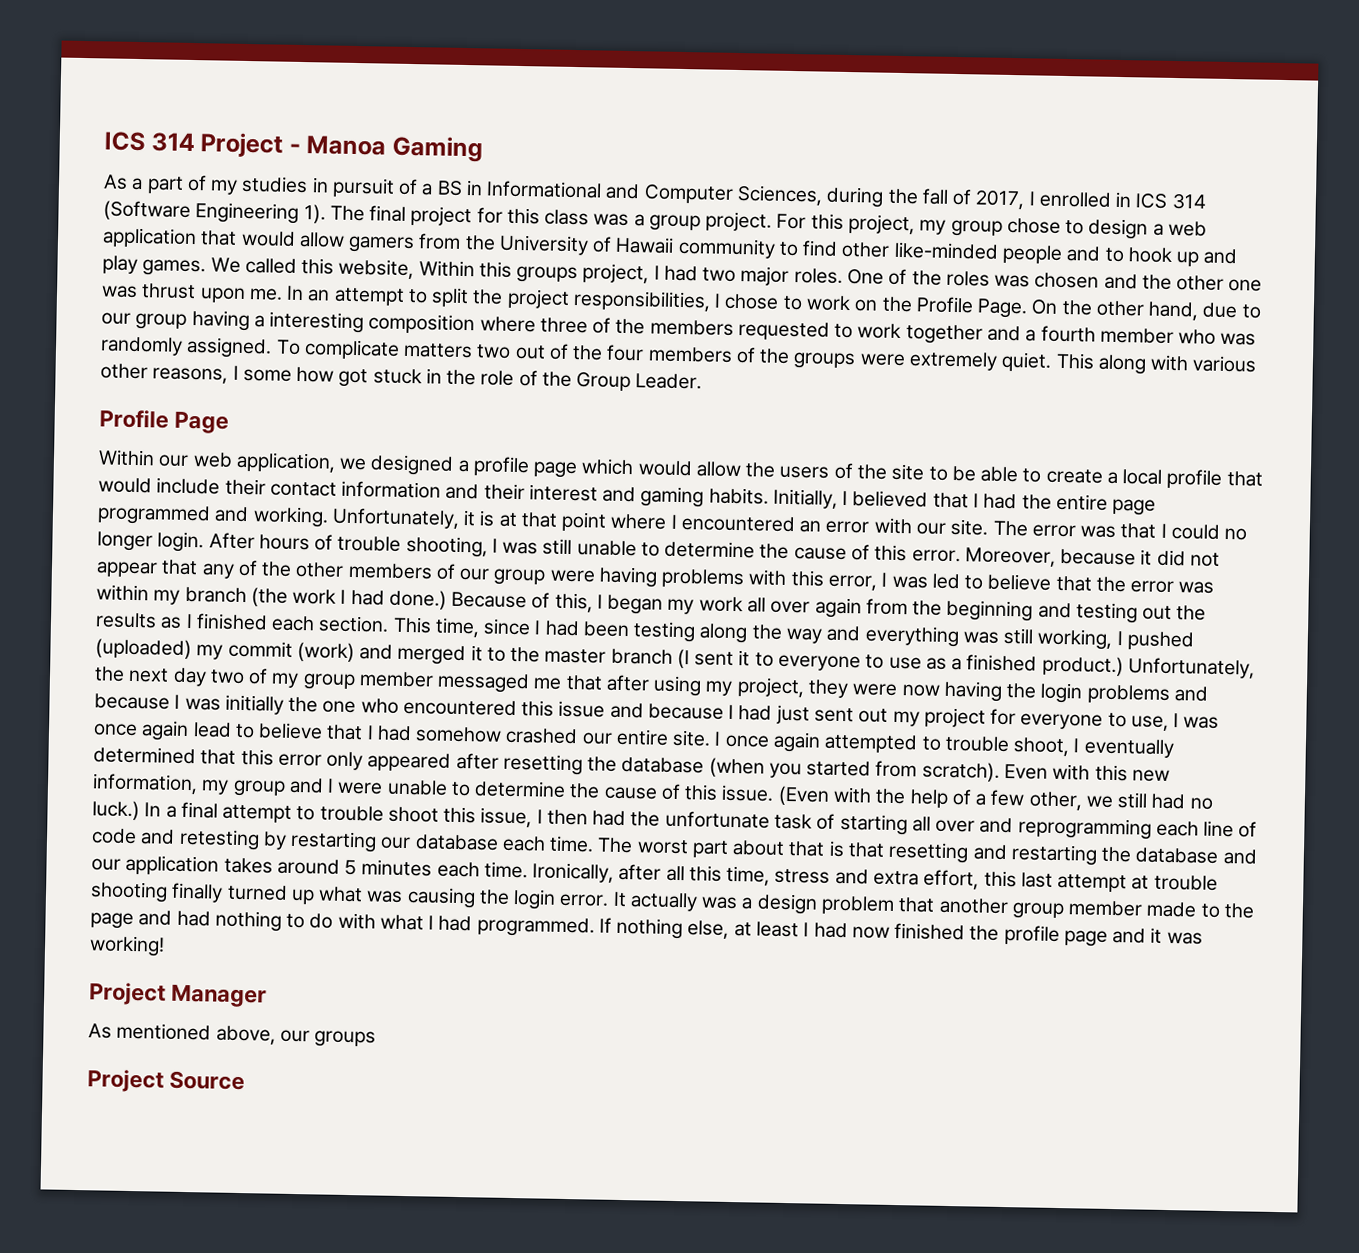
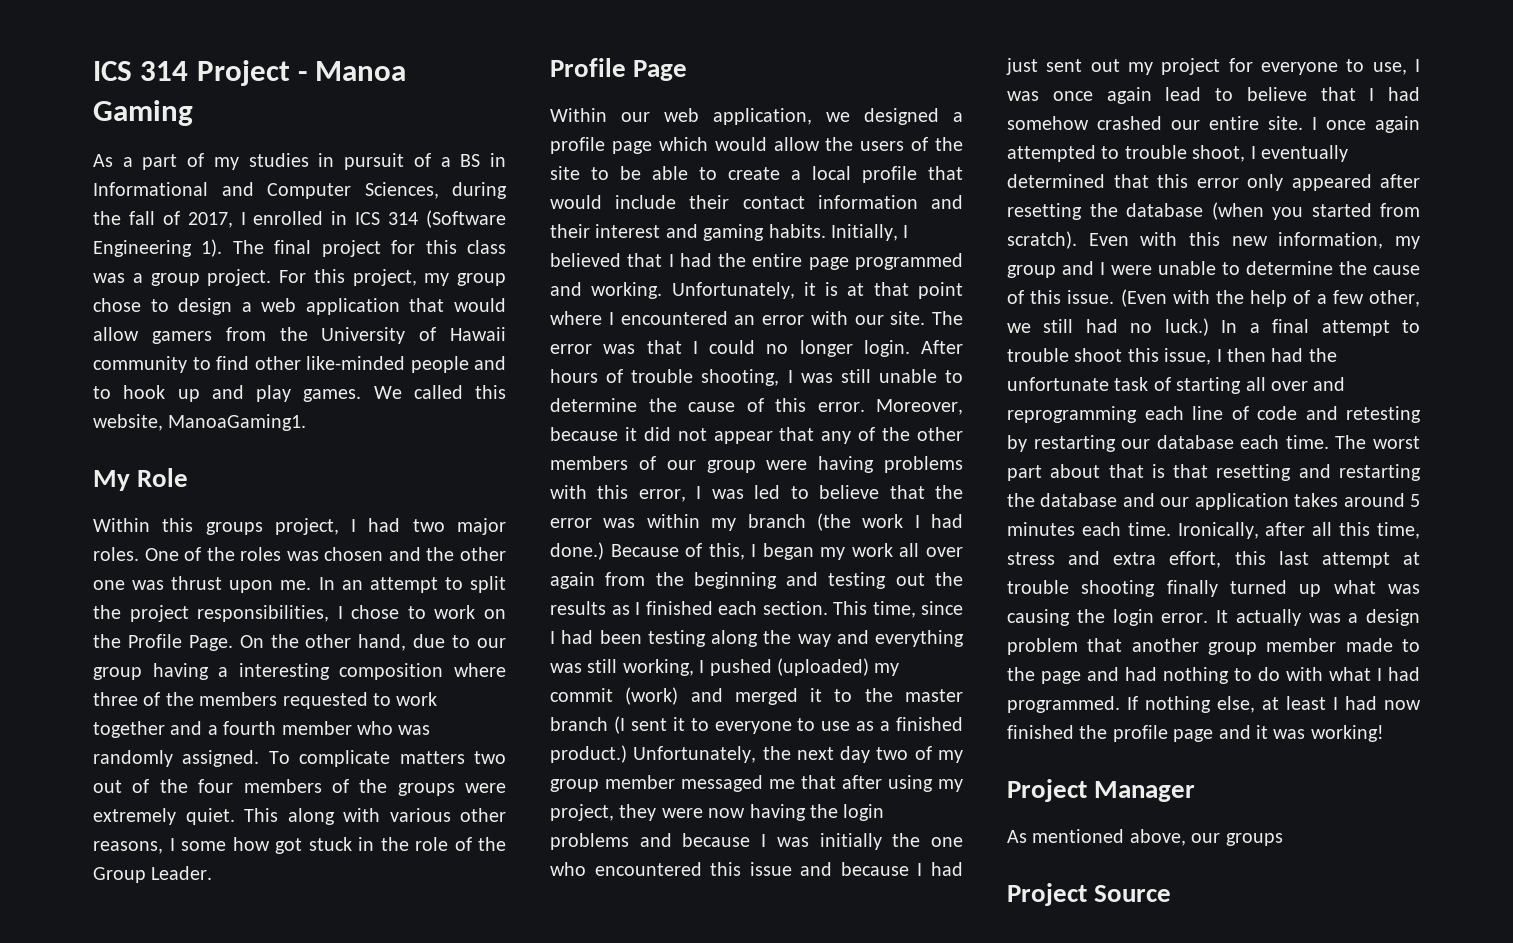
- We called this website, Within this groups project, I had two major roles.
+ We called this website, ManoaGaming1.
+ My Role
+ Within this groups project, I had two major roles.

